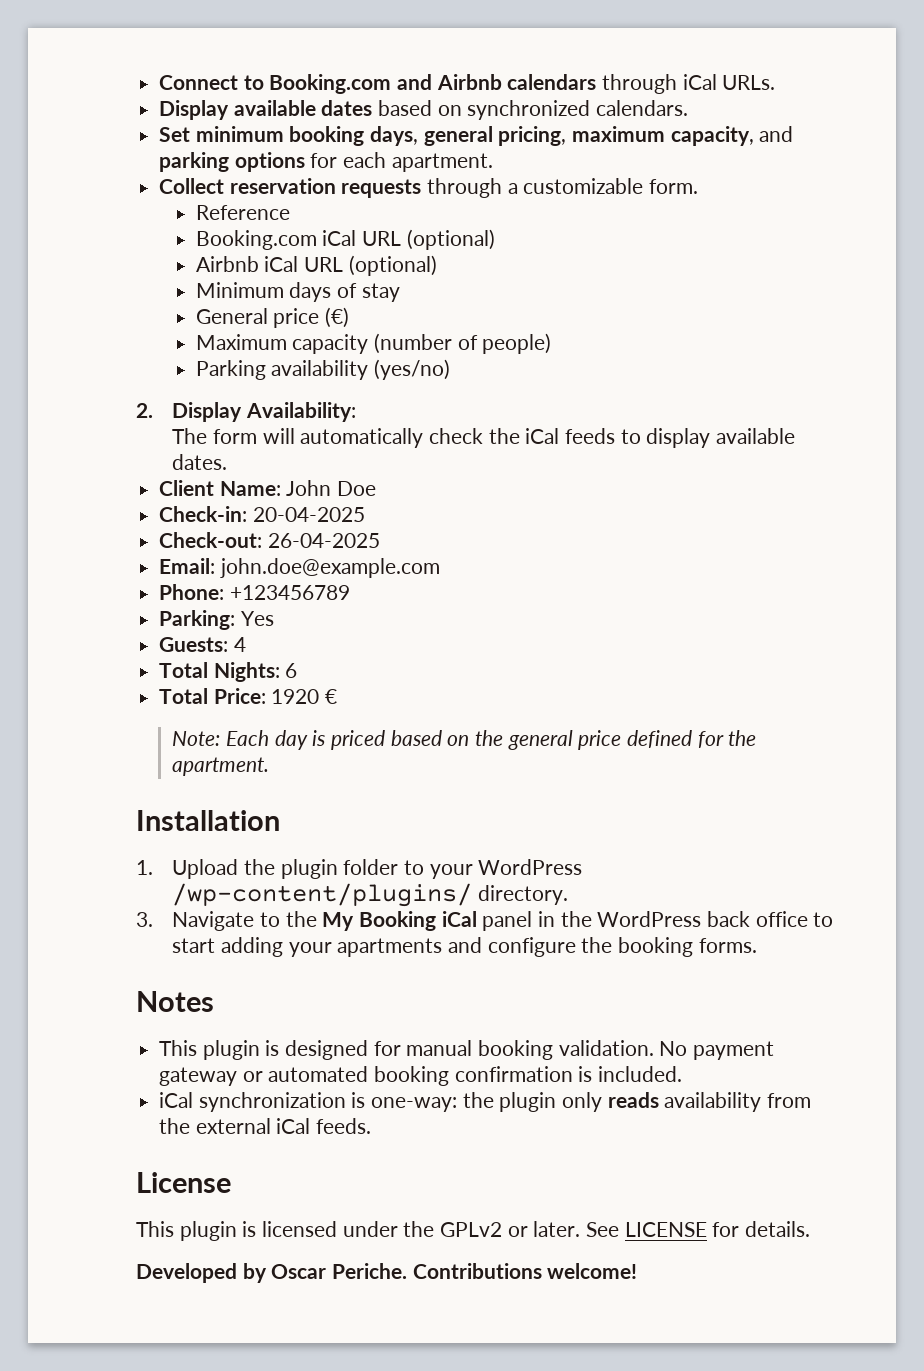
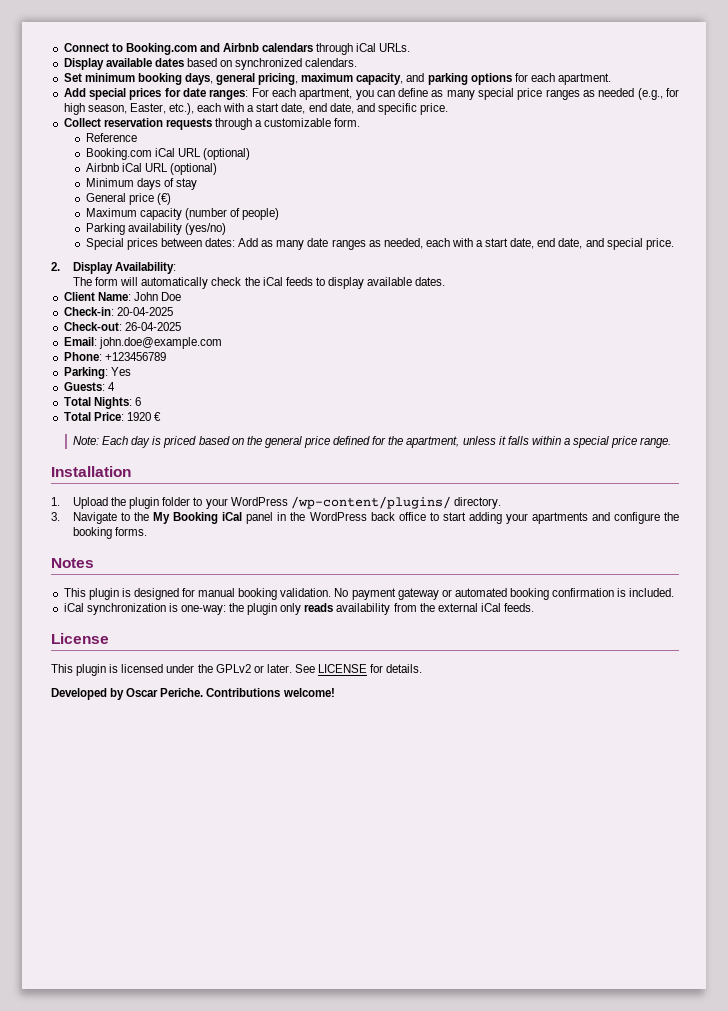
+ Add special prices for date ranges: For each apartment, you can define as many special price ranges as needed (e.g., for high season, Easter, etc.), each with a start date, end date, and specific price.
+ Special prices between dates: Add as many date ranges as needed, each with a start date, end date, and special price.
- Note: Each day is priced based on the general price defined for the apartment.
+ Note: Each day is priced based on the general price defined for the apartment, unless it falls within a special price range.

